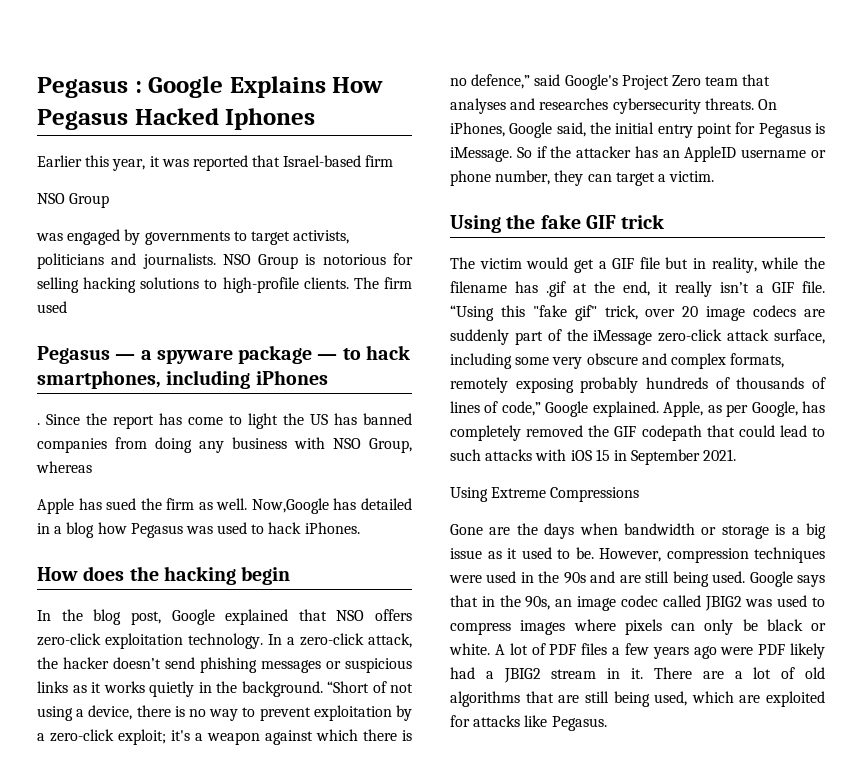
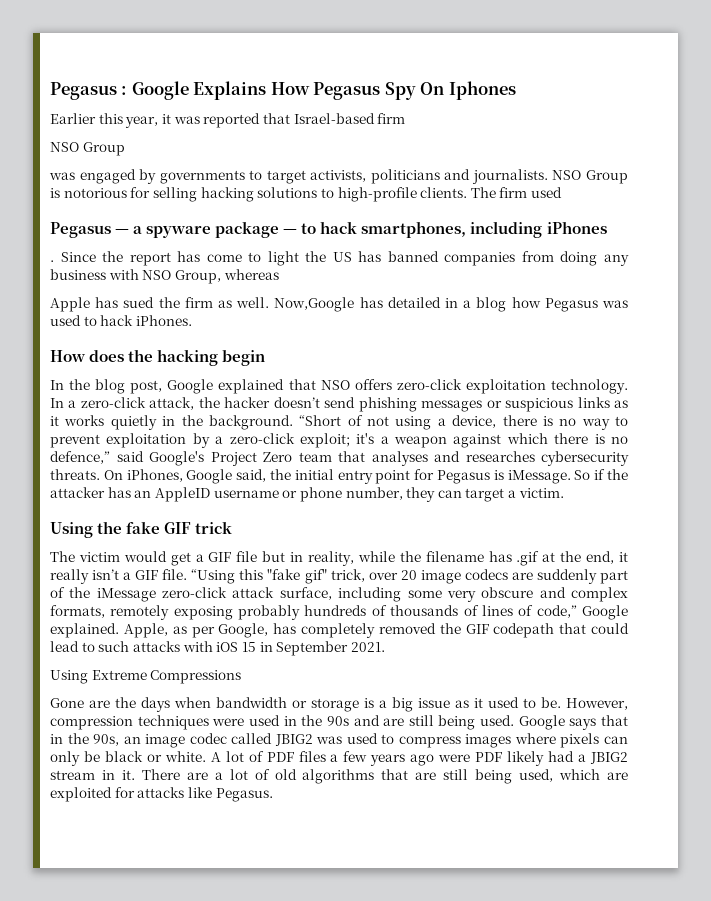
- Pegasus : Google Explains How Pegasus Hacked Iphones
+ Pegasus : Google Explains How Pegasus Spy On Iphones

